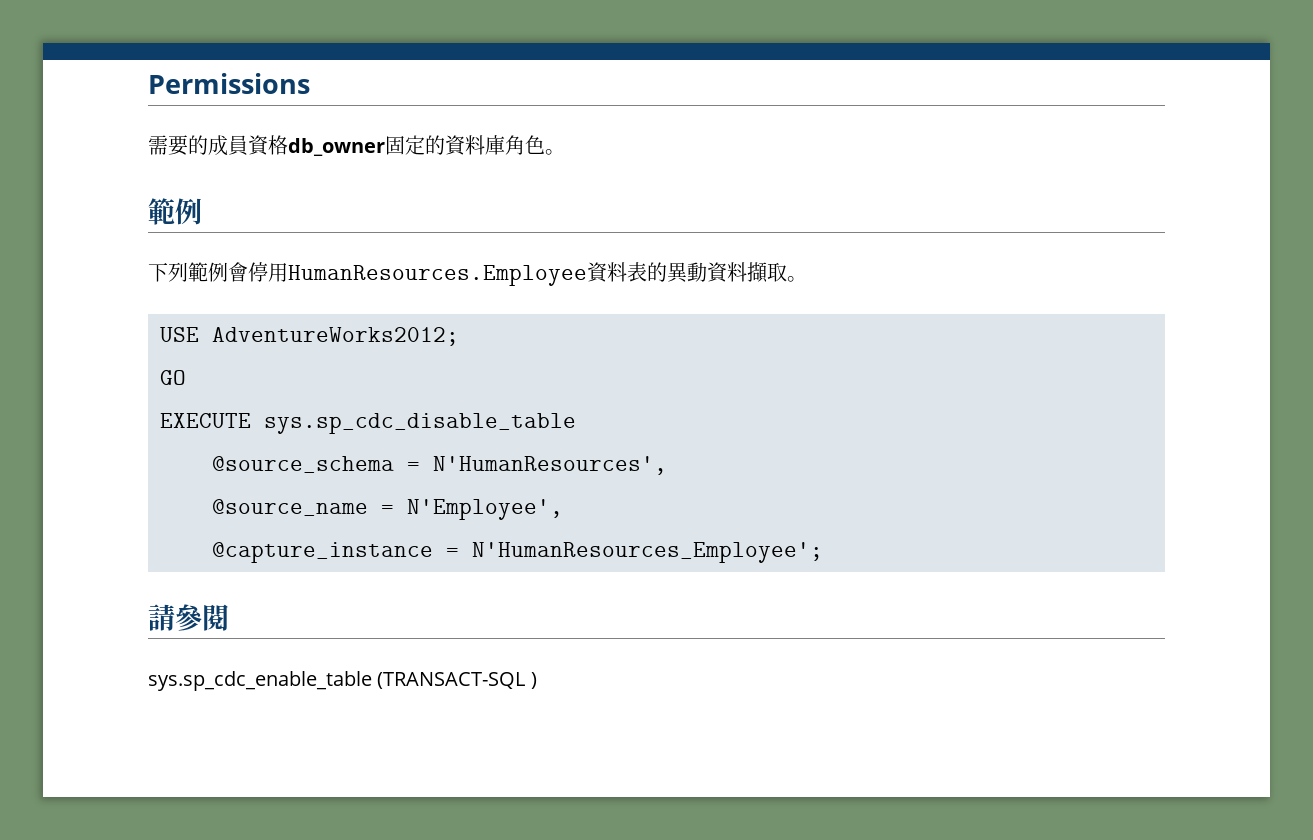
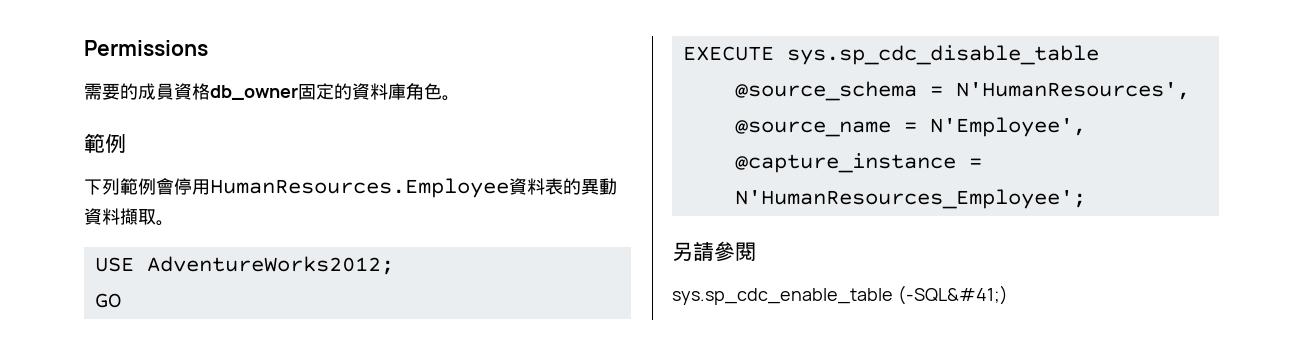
- 請參閱
+ 另請參閱
- sys.sp_cdc_enable_table (TRANSACT-SQL )
+ sys.sp_cdc_enable_table (-SQL&#41;)

